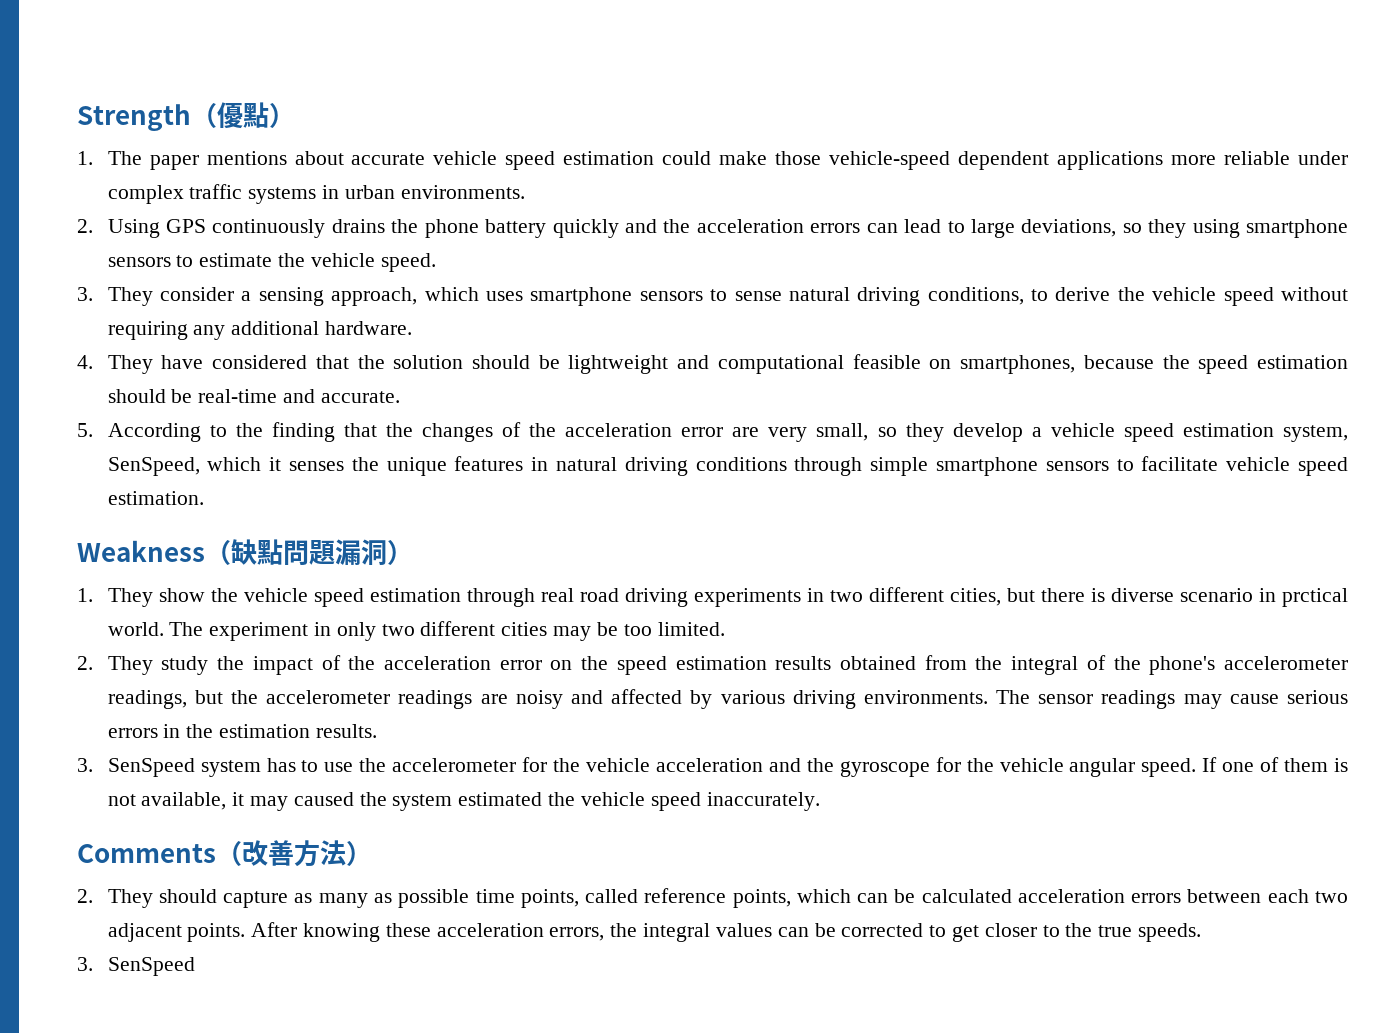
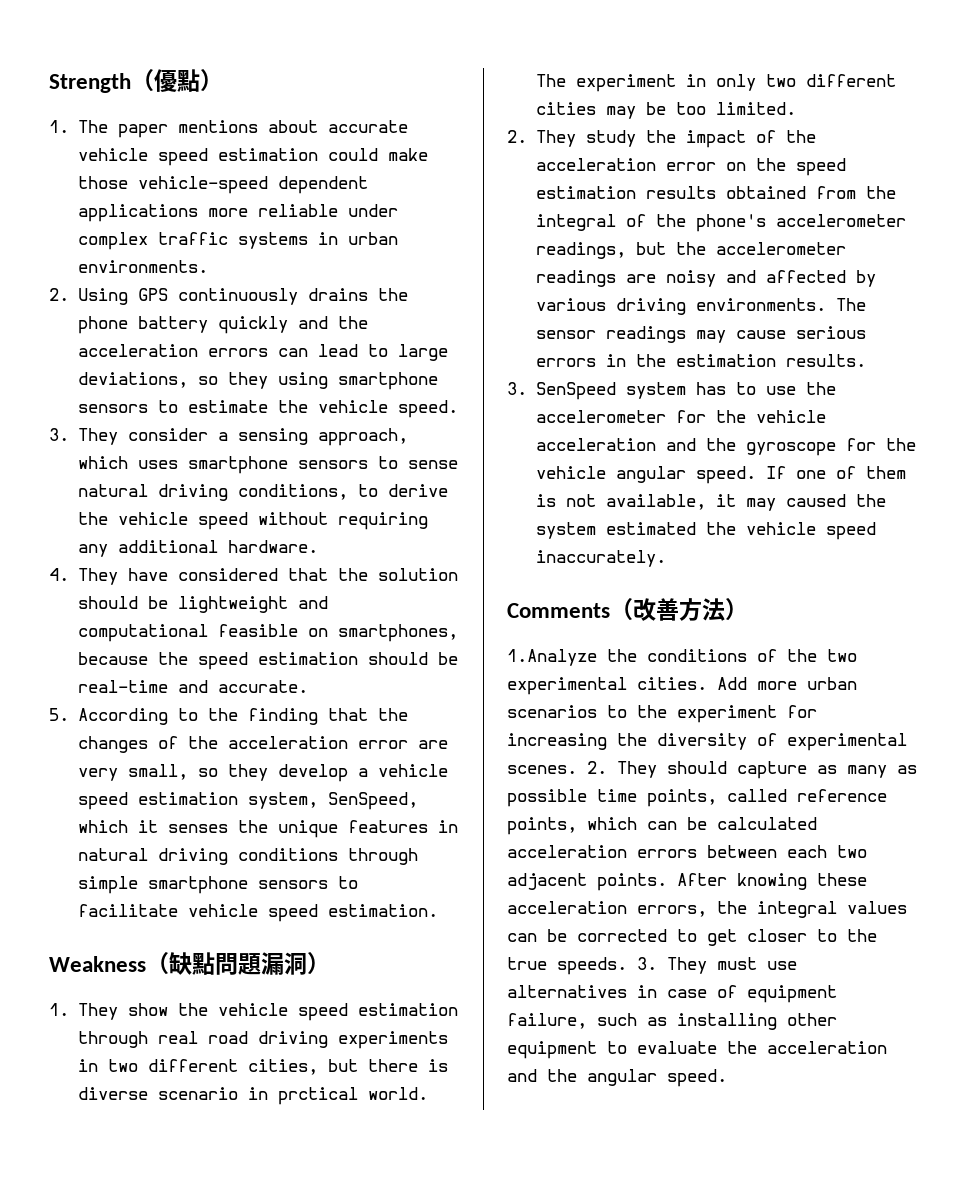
+ 1.Analyze the conditions of the two experimental cities. Add more urban scenarios to the experiment for increasing the diversity of experimental scenes.
- After knowing these acceleration errors, the integral values can be corrected to get closer to the true speeds.
- 3. SenSpeed
+ After knowing these acceleration errors, the integral values can be corrected to get closer to the true speeds. 3. They must use alternatives in case of equipment failure, such as installing other equipment to evaluate the acceleration and the angular speed.

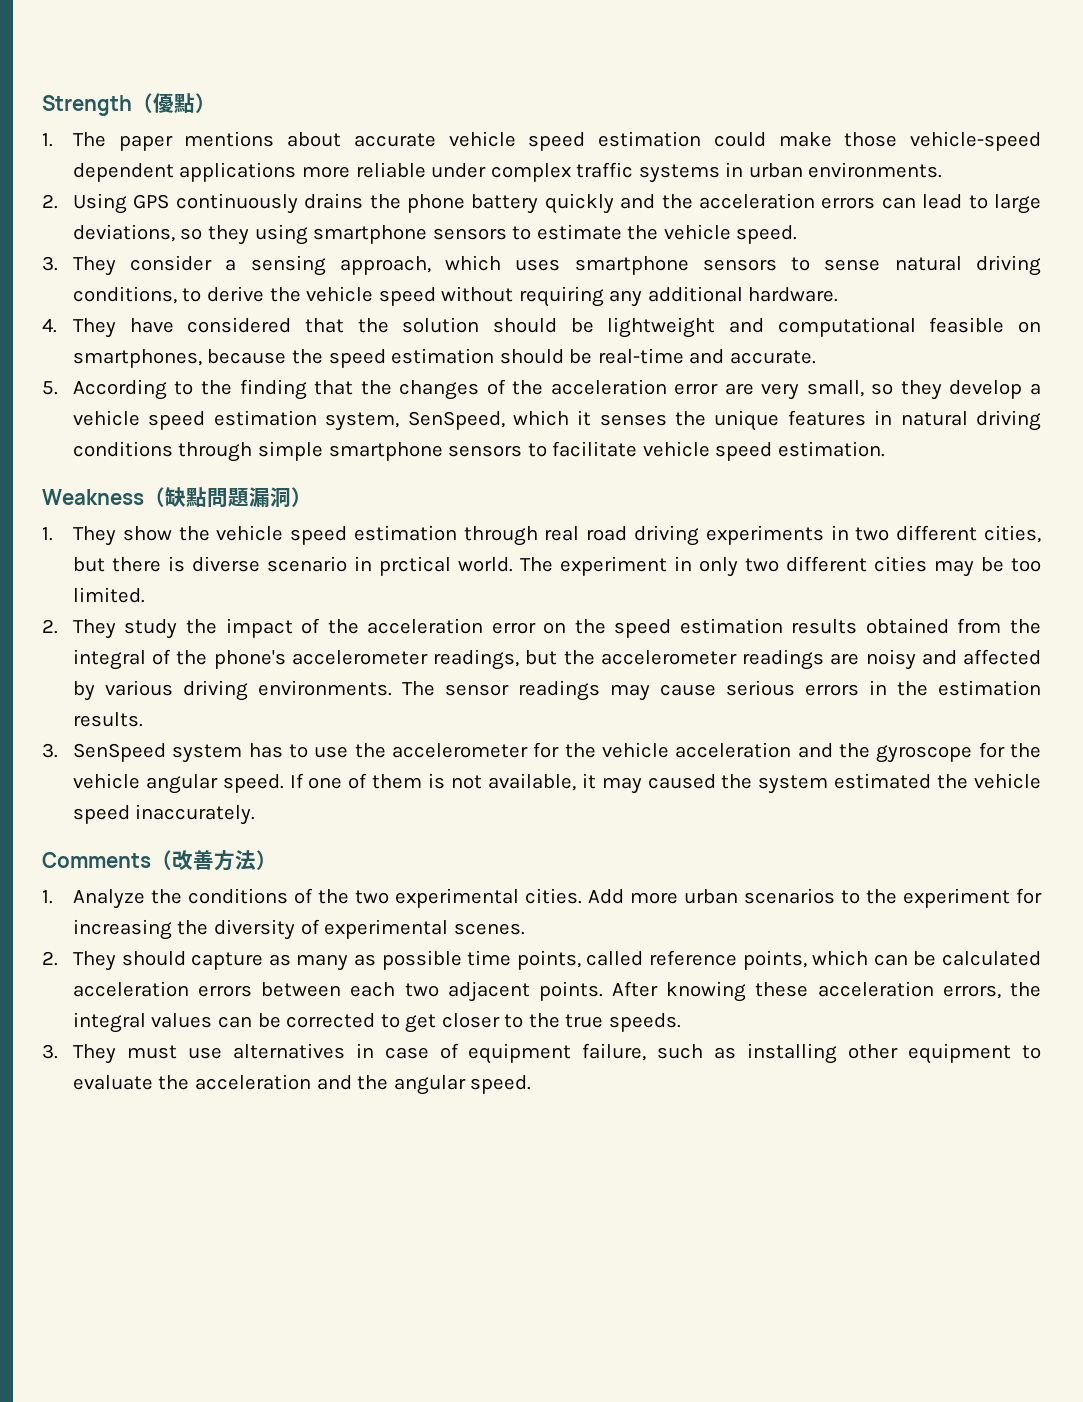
- 1.Analyze the conditions of the two experimental cities.
+ 1. Analyze the conditions of the two experimental cities.
- Add more urban scenarios to the experiment for increasing the diversity of experimental scenes. 2. They should capture as many as possible time points, called reference points, which can be calculated acceleration errors between each two adjacent points.
+ Add more urban scenarios to the experiment for increasing the diversity of experimental scenes.
+ 2. They should capture as many as possible time points, called reference points, which can be calculated acceleration errors between each two adjacent points.
- After knowing these acceleration errors, the integral values can be corrected to get closer to the true speeds. 3. They must use alternatives in case of equipment failure, such as installing other equipment to evaluate the acceleration and the angular speed.
+ After knowing these acceleration errors, the integral values can be corrected to get closer to the true speeds.
+ 3. They must use alternatives in case of equipment failure, such as installing other equipment to evaluate the acceleration and the angular speed.

